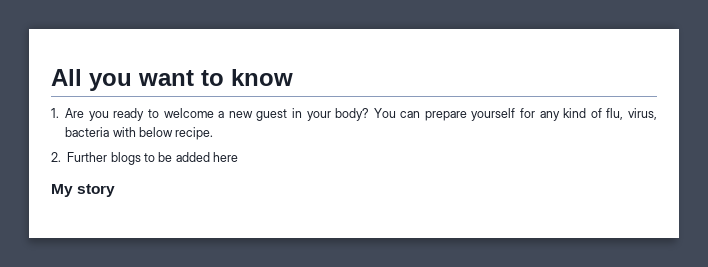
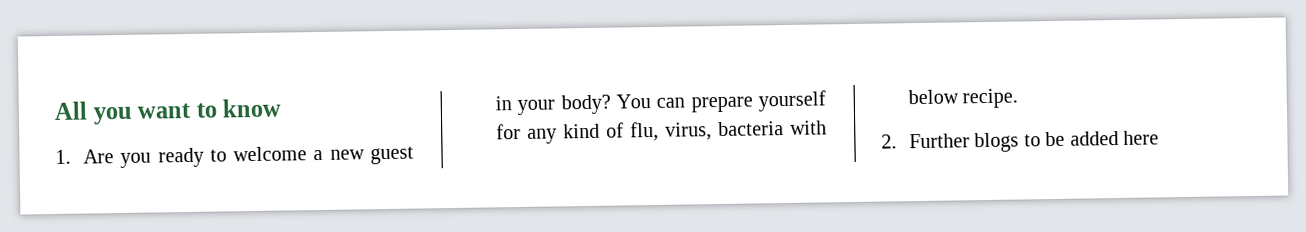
- My story

